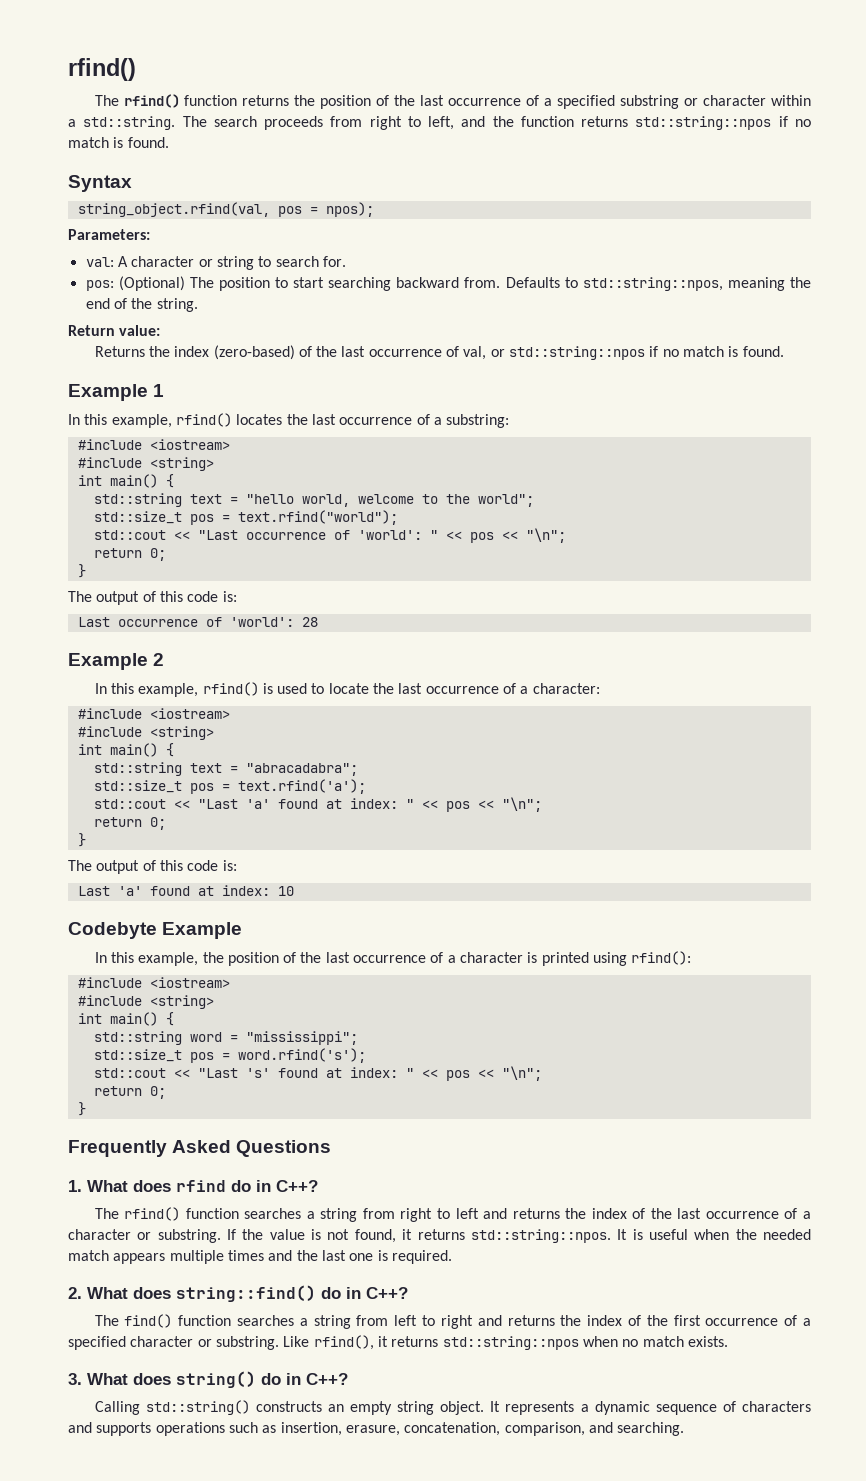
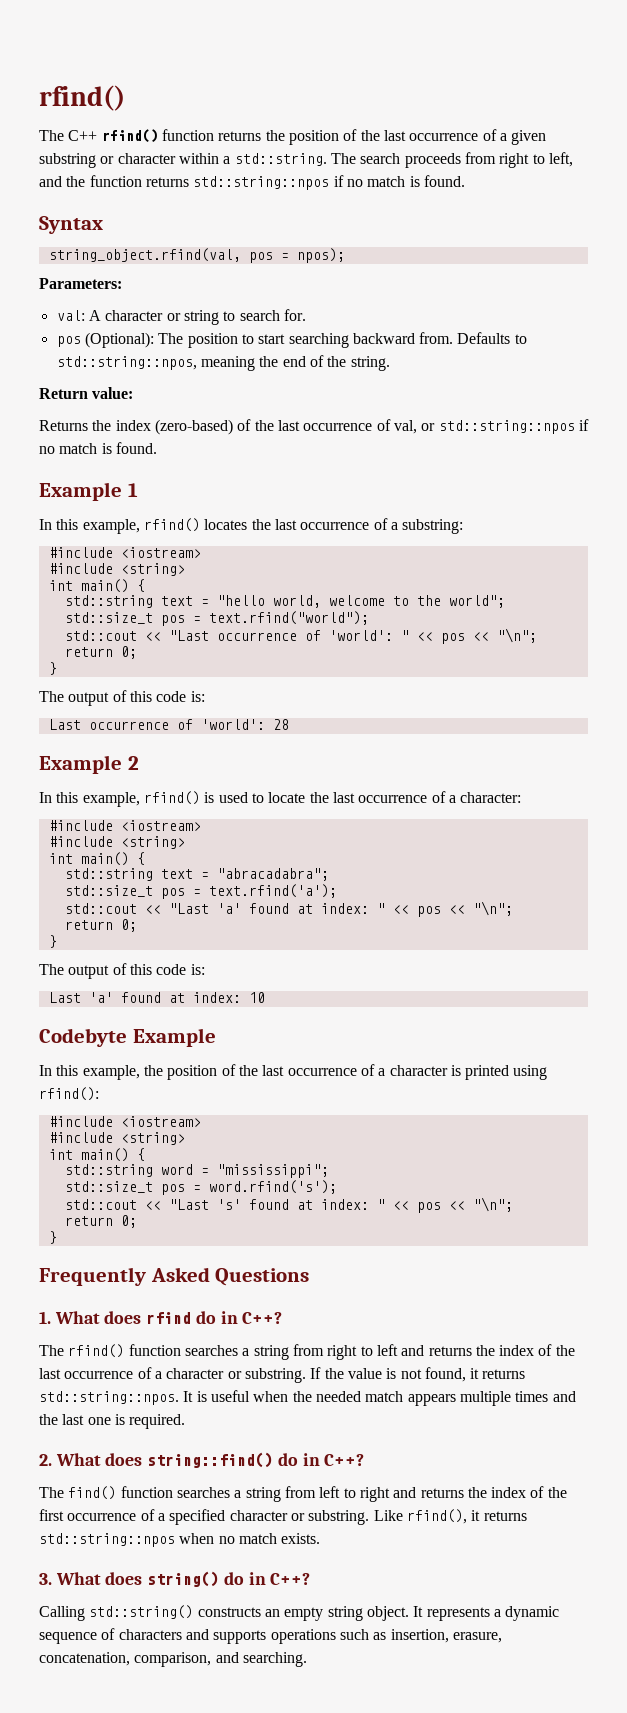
- The rfind() function returns the position of the last occurrence of a specified substring or character within a std::string.
+ The C++ rfind() function returns the position of the last occurrence of a given substring or character within a std::string.
- pos: (Optional) The position to start searching backward from.
+ pos (Optional): The position to start searching backward from.

